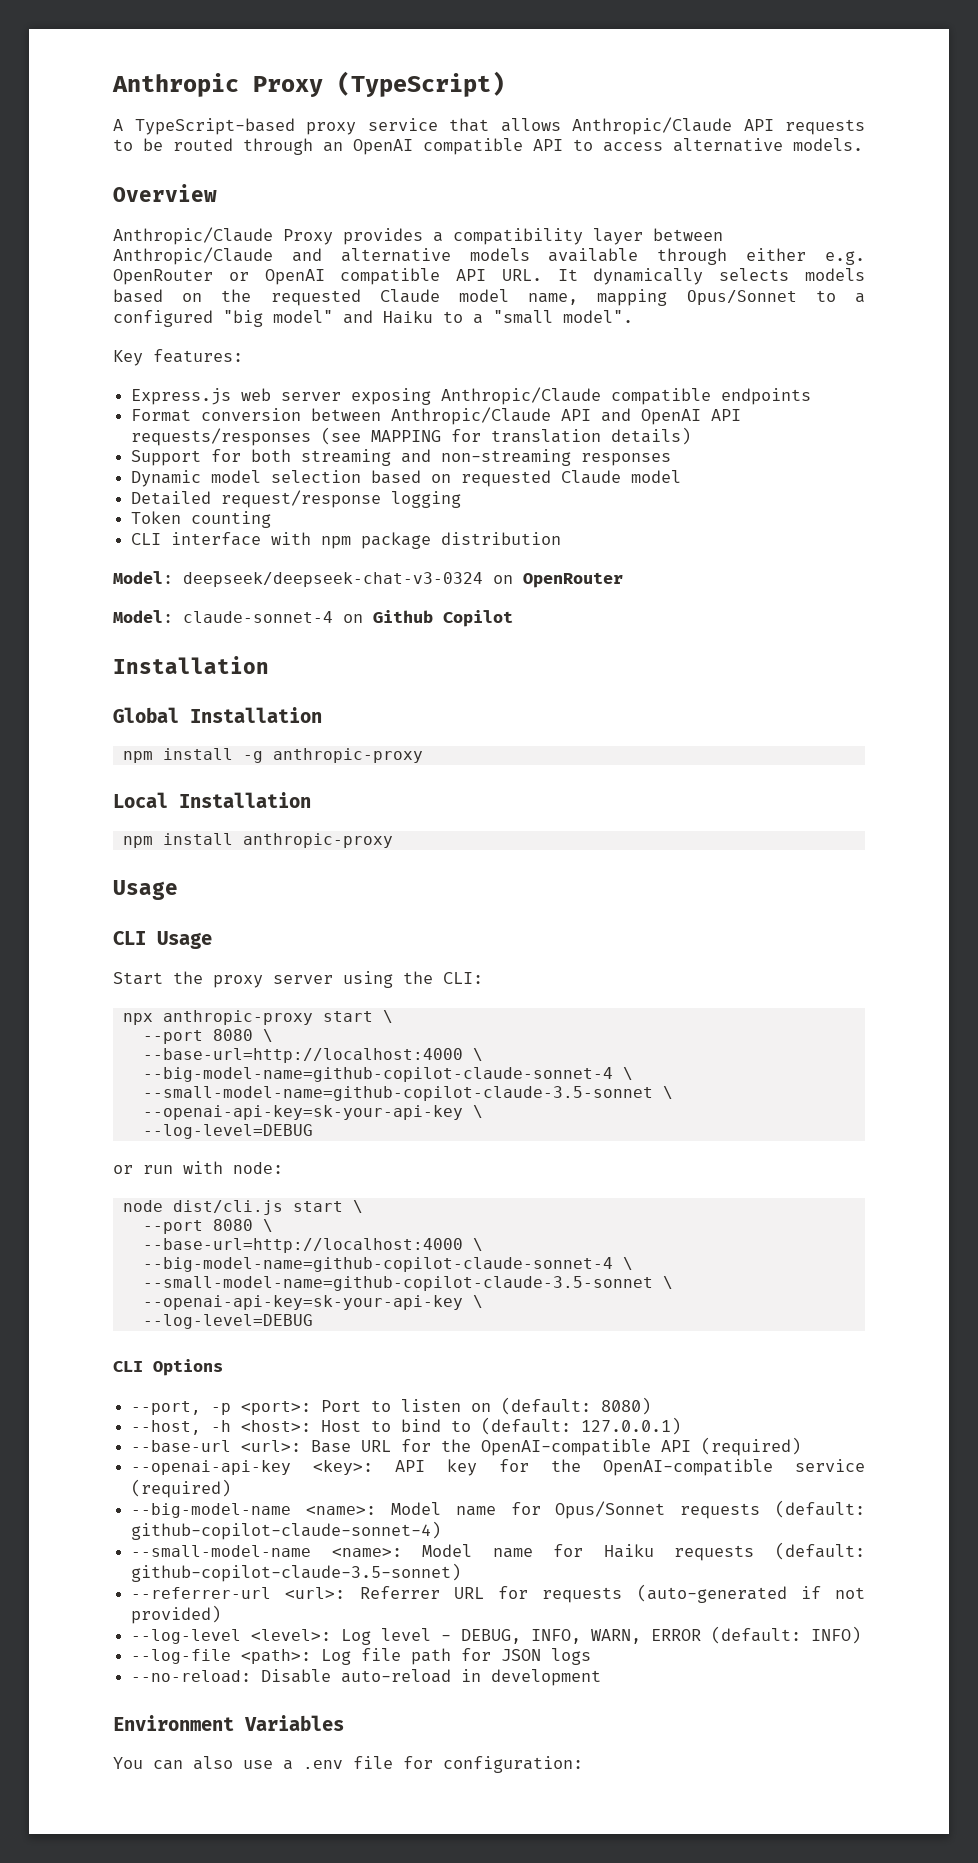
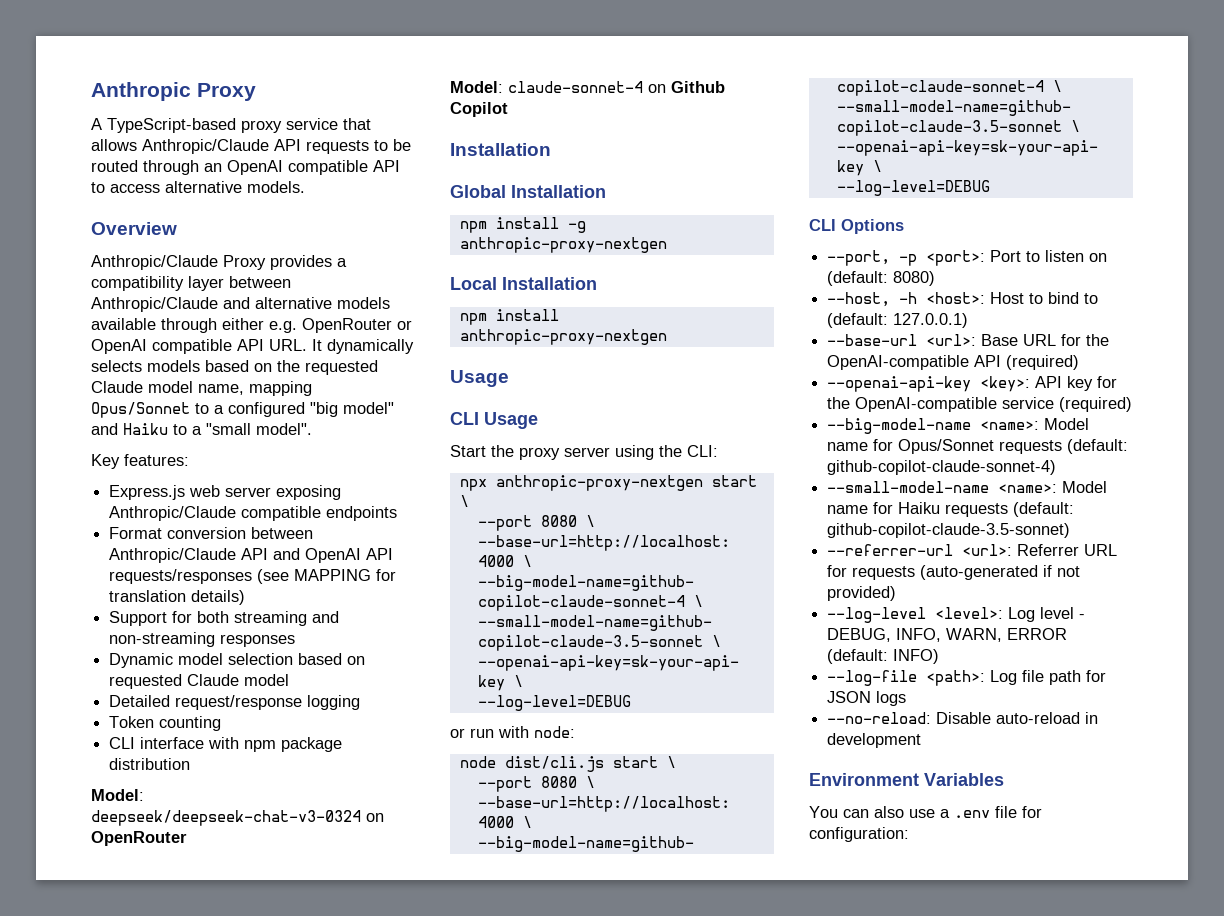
- Anthropic Proxy (TypeScript)
+ Anthropic Proxy
- npm install -g anthropic-proxy
+ npm install -g anthropic-proxy-nextgen
- npm install anthropic-proxy
+ npm install anthropic-proxy-nextgen
- npx anthropic-proxy start \
+ npx anthropic-proxy-nextgen start \

